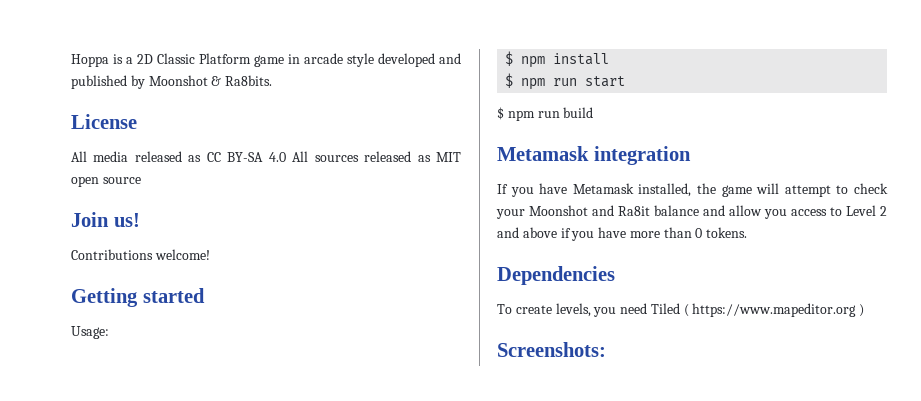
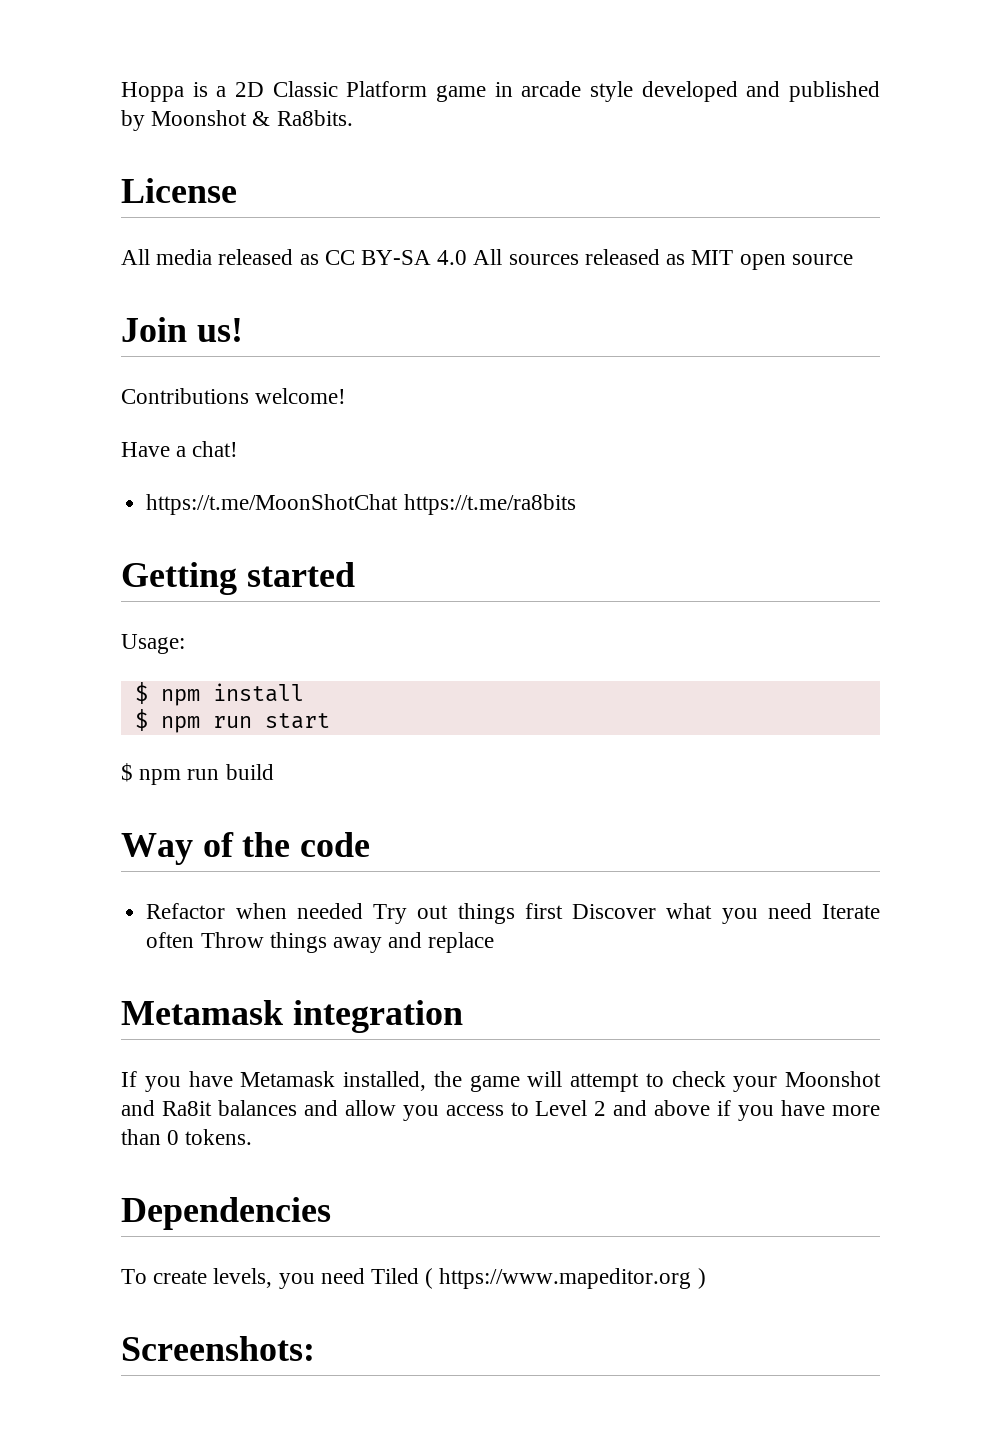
+ Have a chat!
+ https://t.me/MoonShotChat https://t.me/ra8bits
+ Way of the code
+ Refactor when needed Try out things first Discover what you need Iterate often Throw things away and replace
- If you have Metamask installed, the game will attempt to check your Moonshot and Ra8it balance and allow you access to Level 2 and above if you have more than 0 tokens.
+ If you have Metamask installed, the game will attempt to check your Moonshot and Ra8it balances and allow you access to Level 2 and above if you have more than 0 tokens.

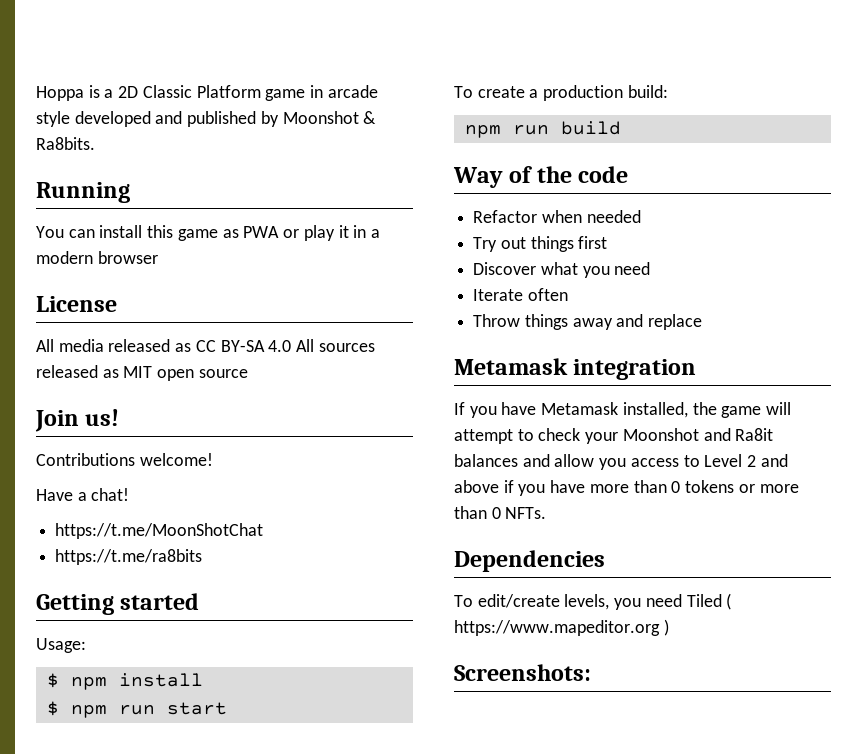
+ Running
+ You can install this game as PWA or play it in a modern browser
- https://t.me/MoonShotChat https://t.me/ra8bits
+ https://t.me/MoonShotChat
+ https://t.me/ra8bits
- $ npm run build
+ To create a production build:
+ npm run build
- Refactor when needed Try out things first Discover what you need Iterate often Throw things away and replace
+ Refactor when needed
+ Try out things first
+ Discover what you need
+ Iterate often
+ Throw things away and replace
- If you have Metamask installed, the game will attempt to check your Moonshot and Ra8it balances and allow you access to Level 2 and above if you have more than 0 tokens.
+ If you have Metamask installed, the game will attempt to check your Moonshot and Ra8it balances and allow you access to Level 2 and above if you have more than 0 tokens or more than 0 NFTs.
- To create levels, you need Tiled ( https://www.mapeditor.org )
+ To edit/create levels, you need Tiled ( https://www.mapeditor.org )

